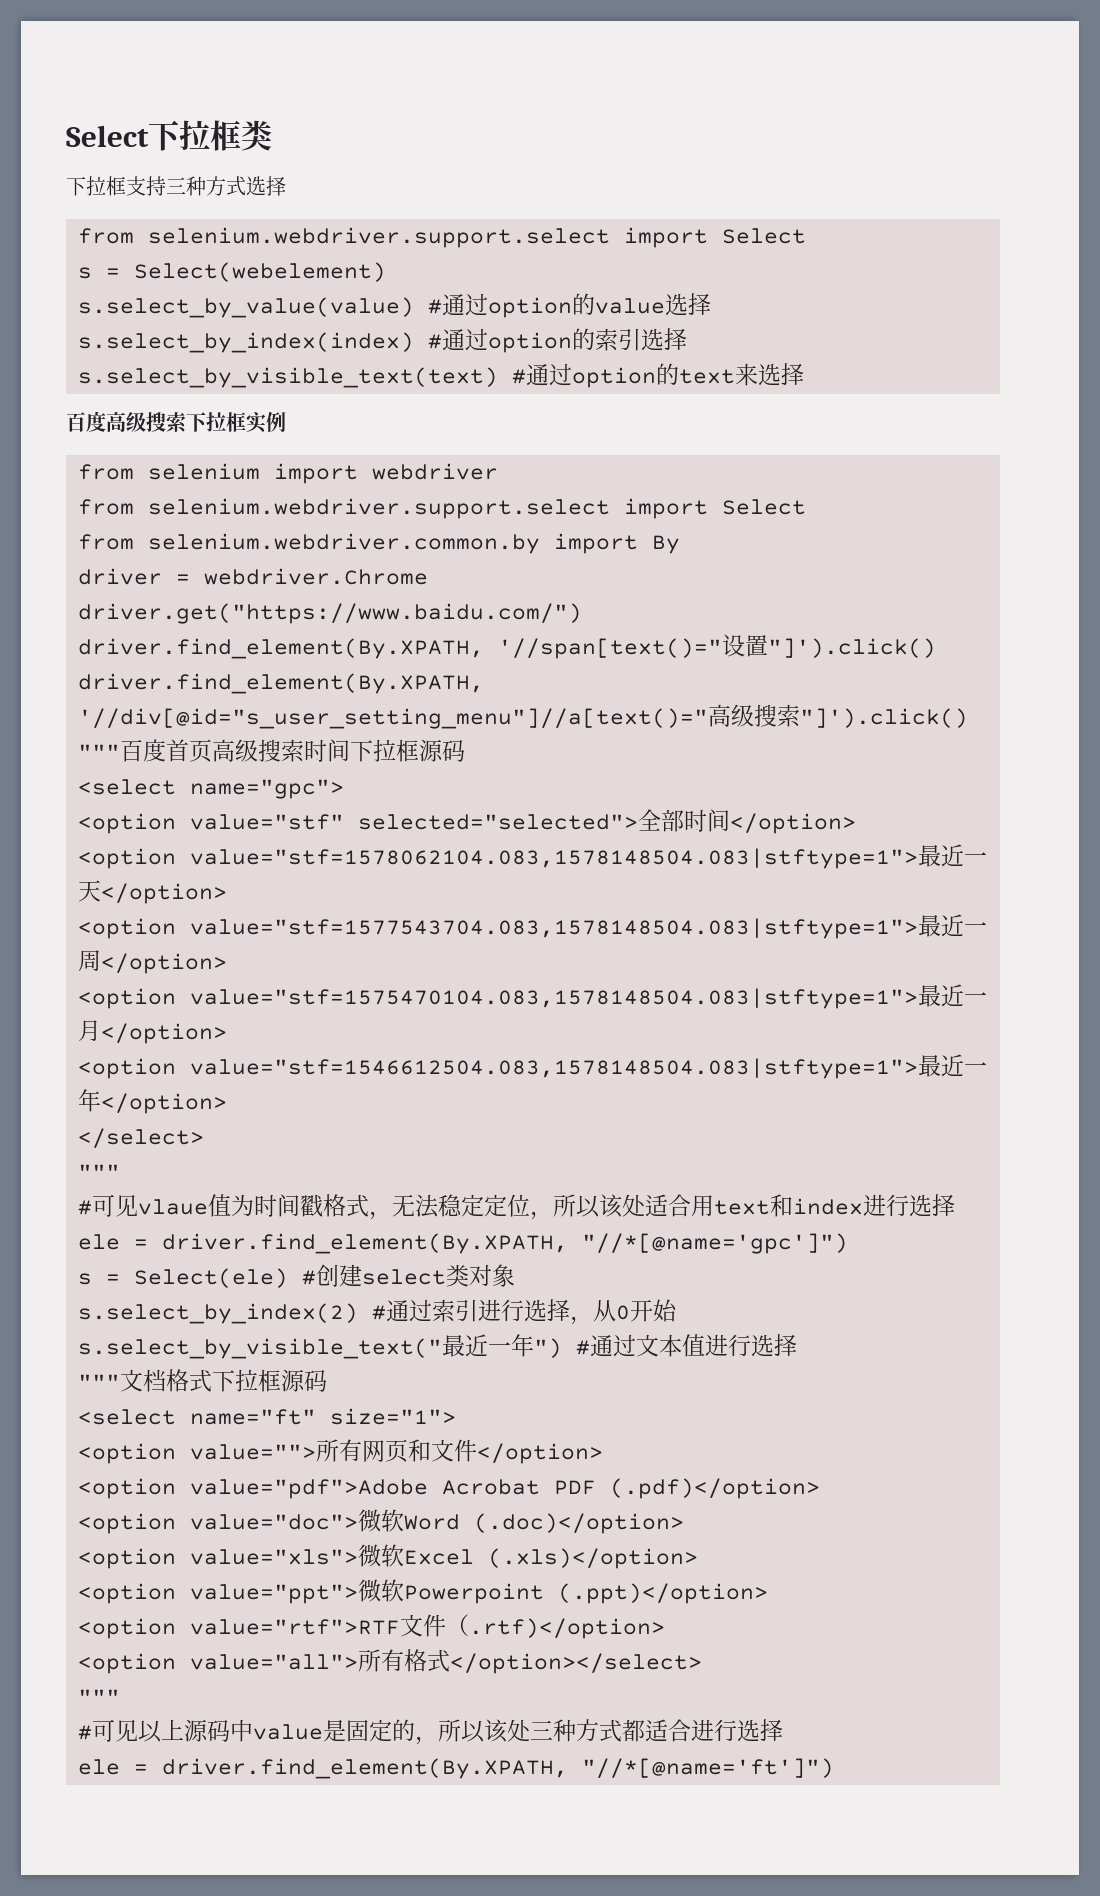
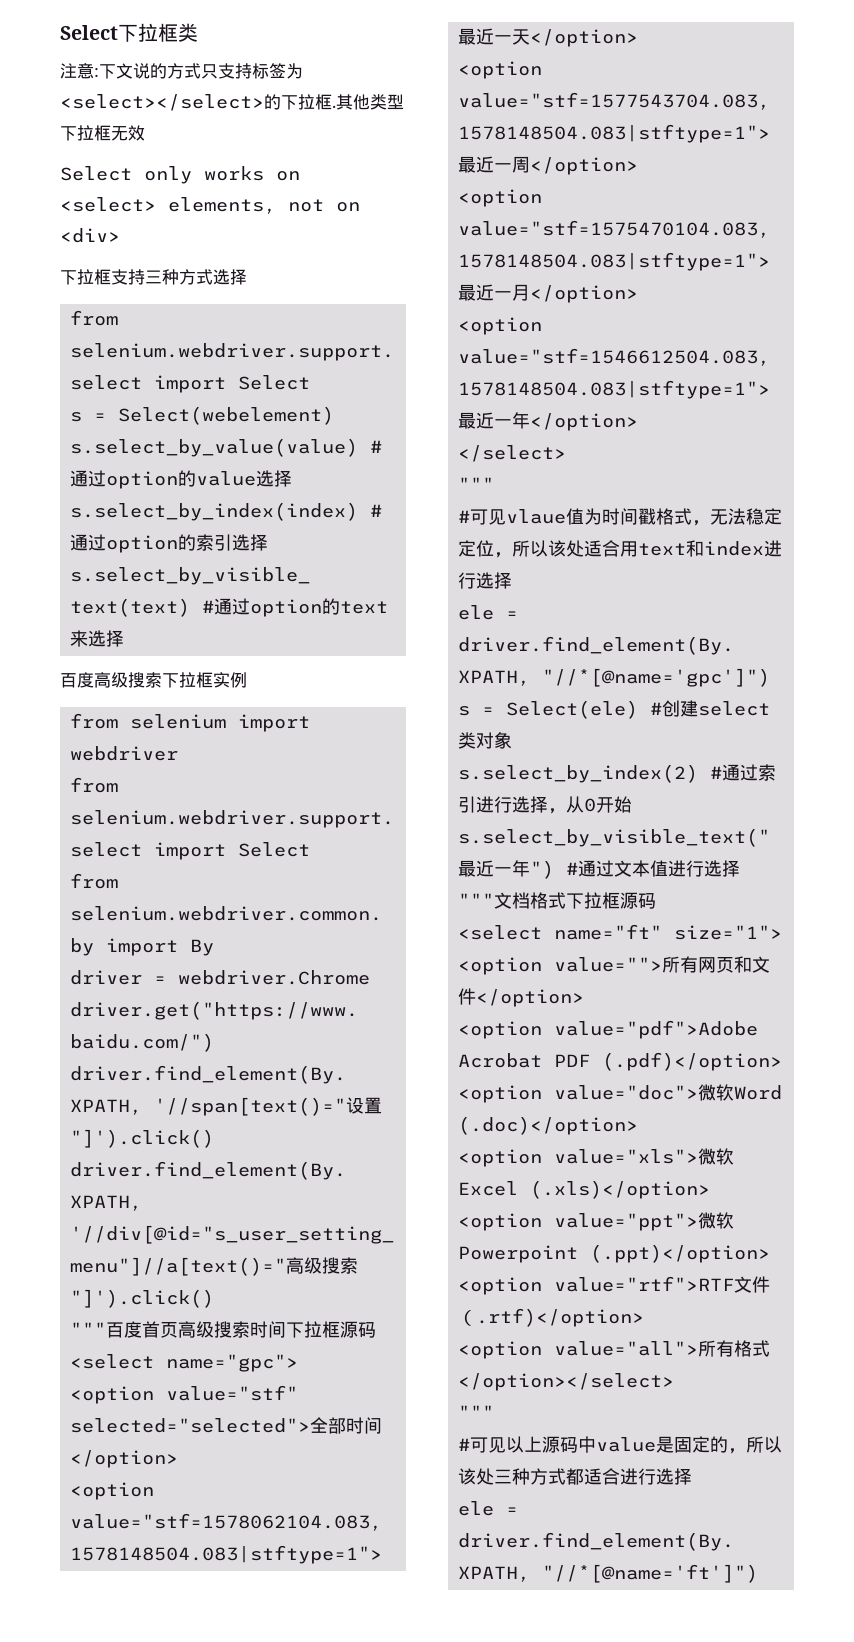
+ 注意:下文说的方式只支持标签为<select></select>的下拉框.其他类型下拉框无效
+ Select only works on <select> elements, not on <div>

